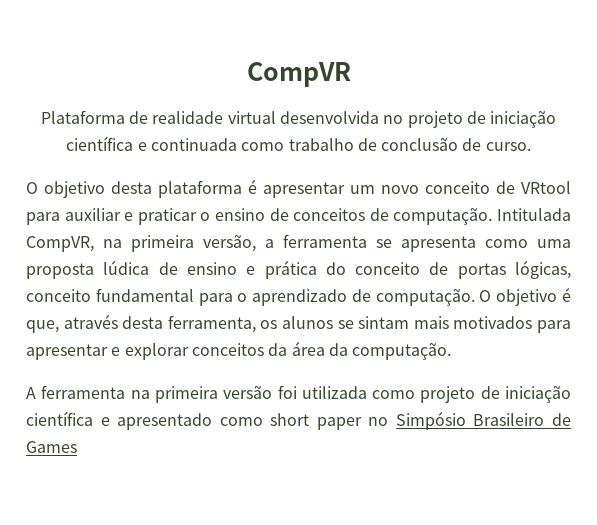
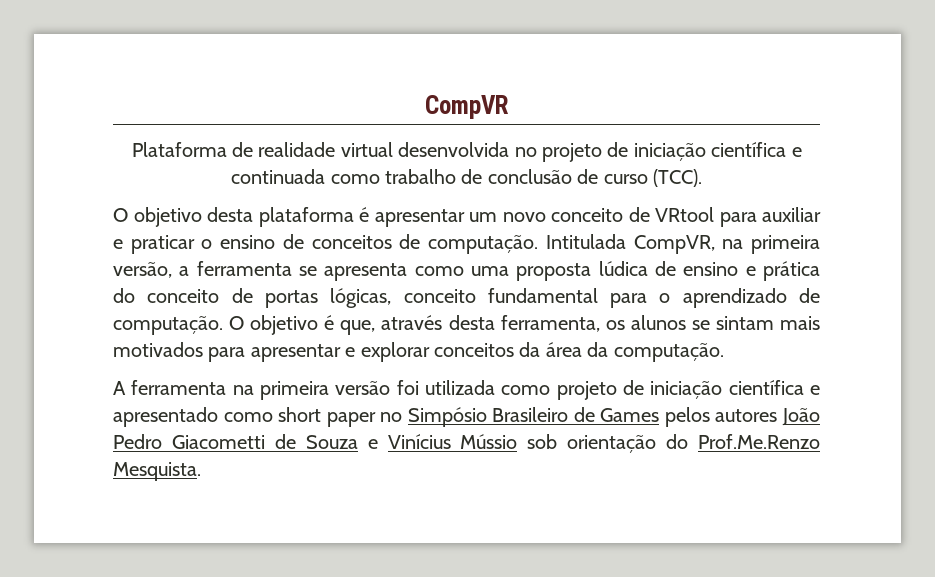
- Plataforma de realidade virtual desenvolvida no projeto de iniciação científica e continuada como trabalho de conclusão de curso.
+ Plataforma de realidade virtual desenvolvida no projeto de iniciação científica e continuada como trabalho de conclusão de curso (TCC).
- A ferramenta na primeira versão foi utilizada como projeto de iniciação científica e apresentado como short paper no Simpósio Brasileiro de Games
+ A ferramenta na primeira versão foi utilizada como projeto de iniciação científica e apresentado como short paper no Simpósio Brasileiro de Games pelos autores João Pedro Giacometti de Souza e Vinícius Mússio sob orientação do Prof.Me.Renzo Mesquista.

